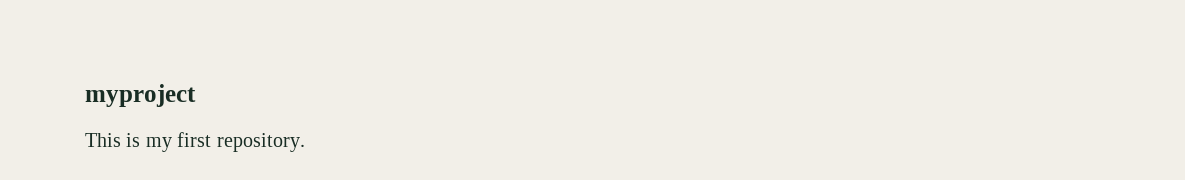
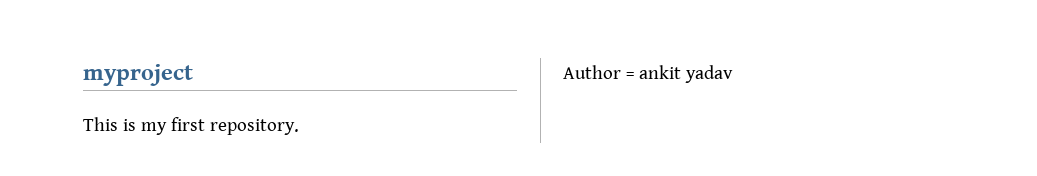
+ Author = ankit yadav

